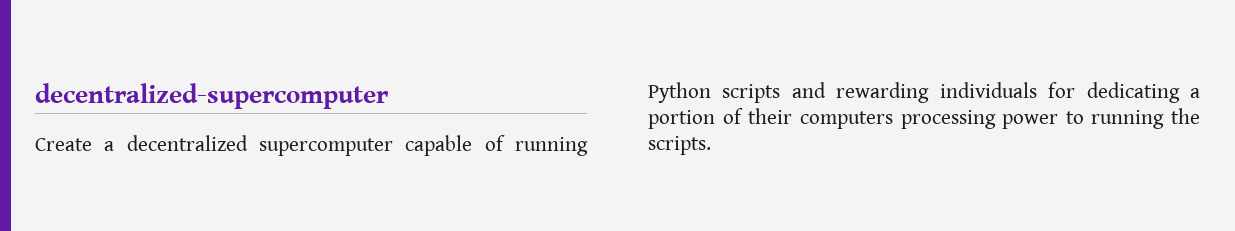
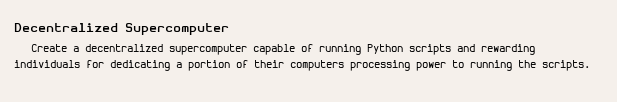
- decentralized-supercomputer
+ Decentralized Supercomputer

